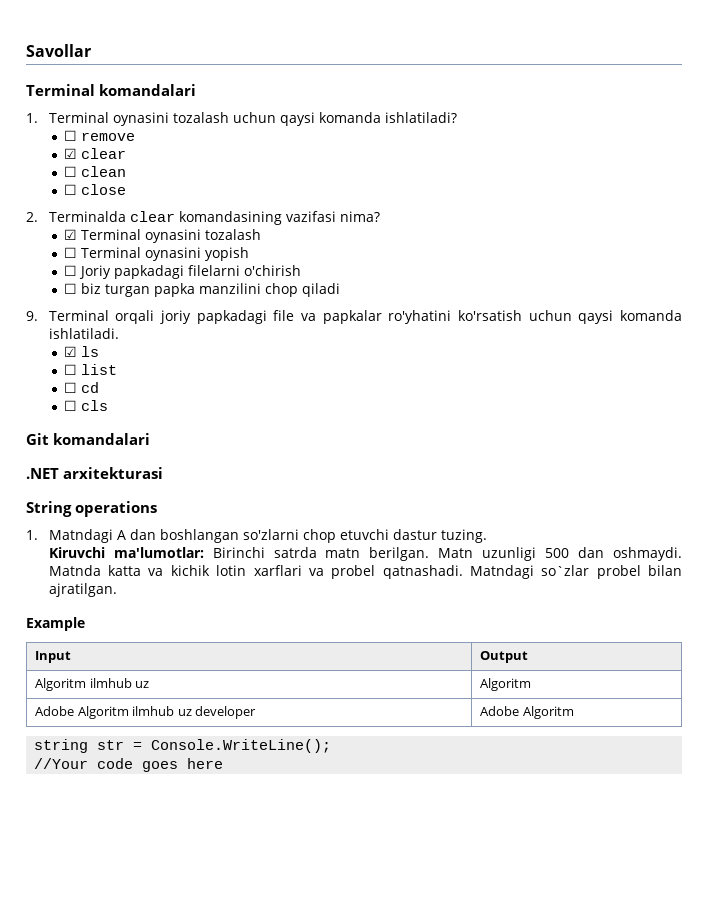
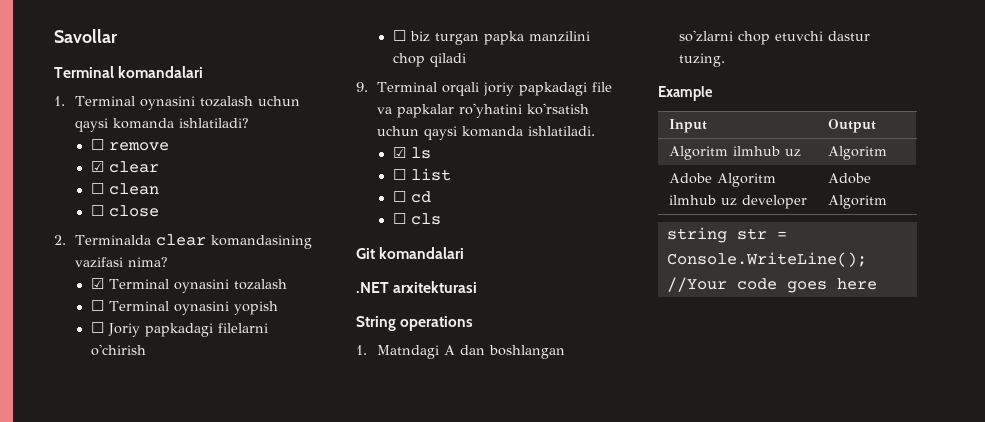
- Kiruvchi ma'lumotlar: Birinchi satrda matn berilgan. Matn uzunligi 500 dan oshmaydi. Matnda katta va kichik lotin xarflari va probel qatnashadi. Matndagi so`zlar probel bilan ajratilgan.

